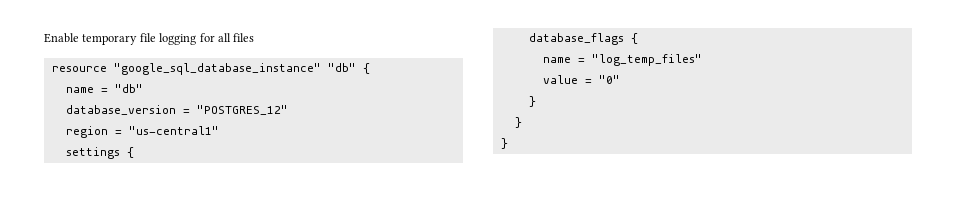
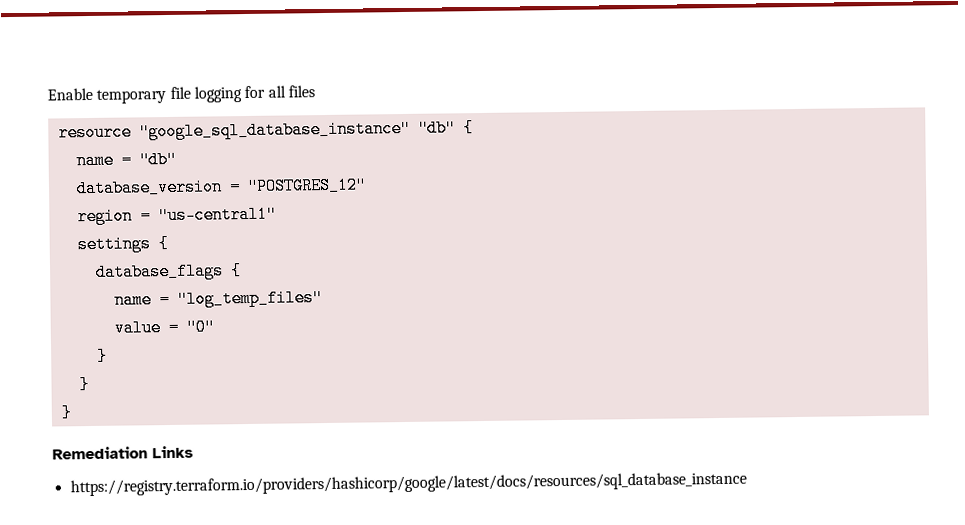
+ Remediation Links
+ https://registry.terraform.io/providers/hashicorp/google/latest/docs/resources/sql_database_instance

